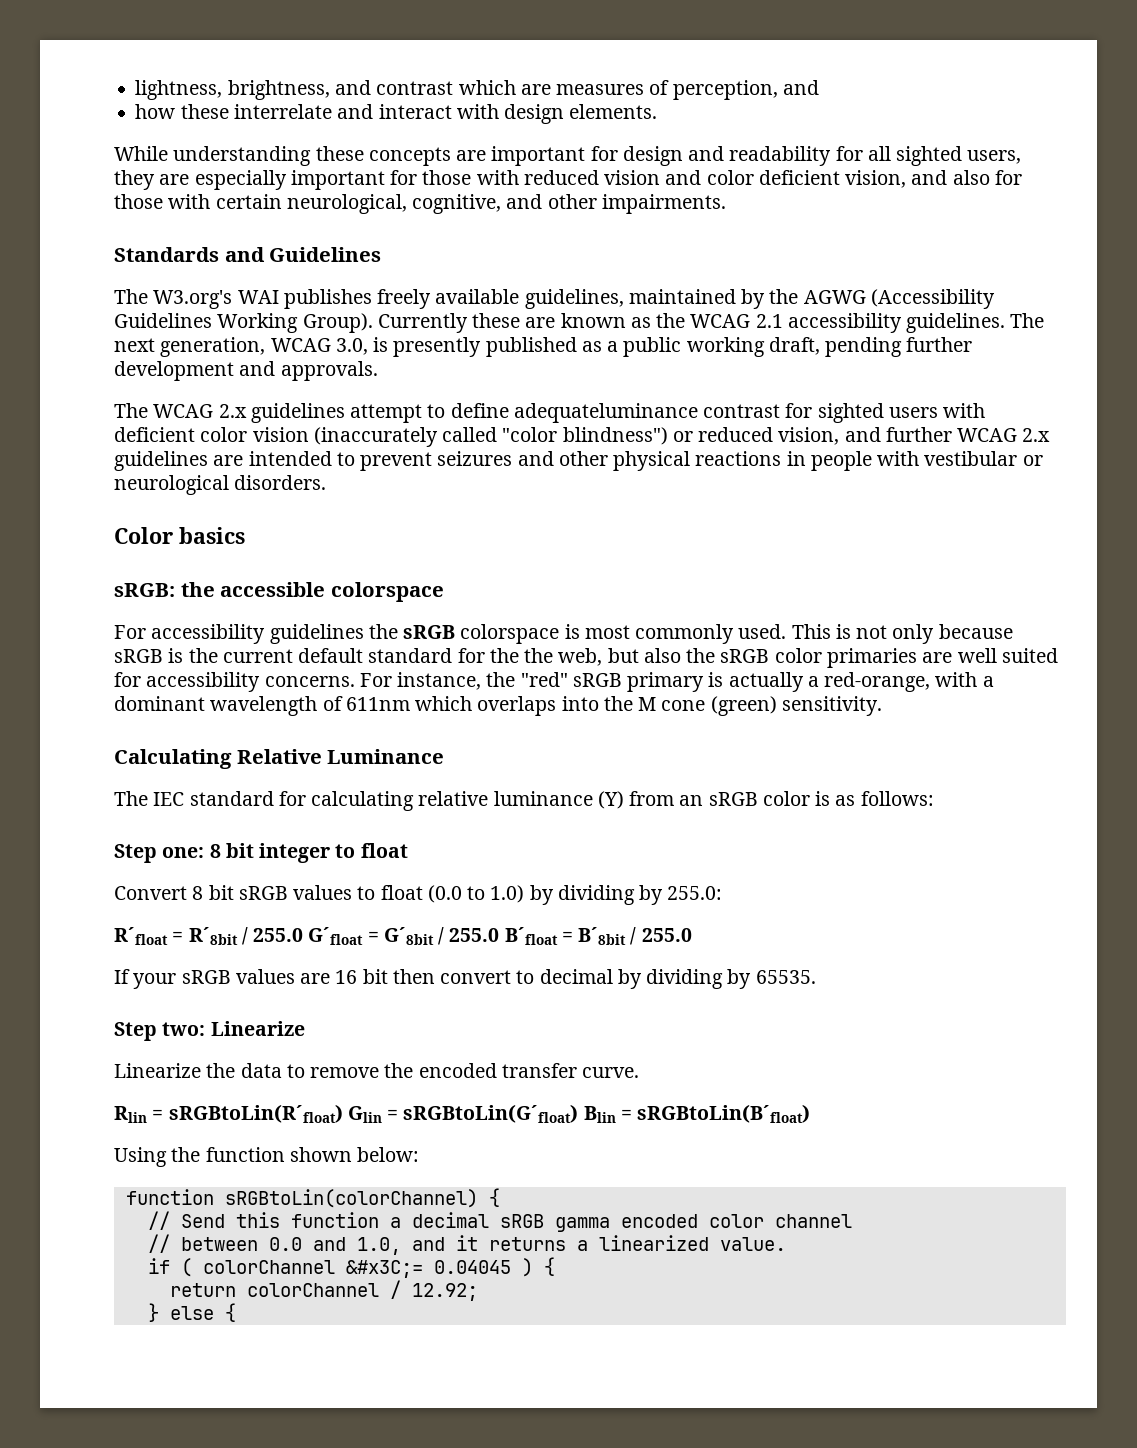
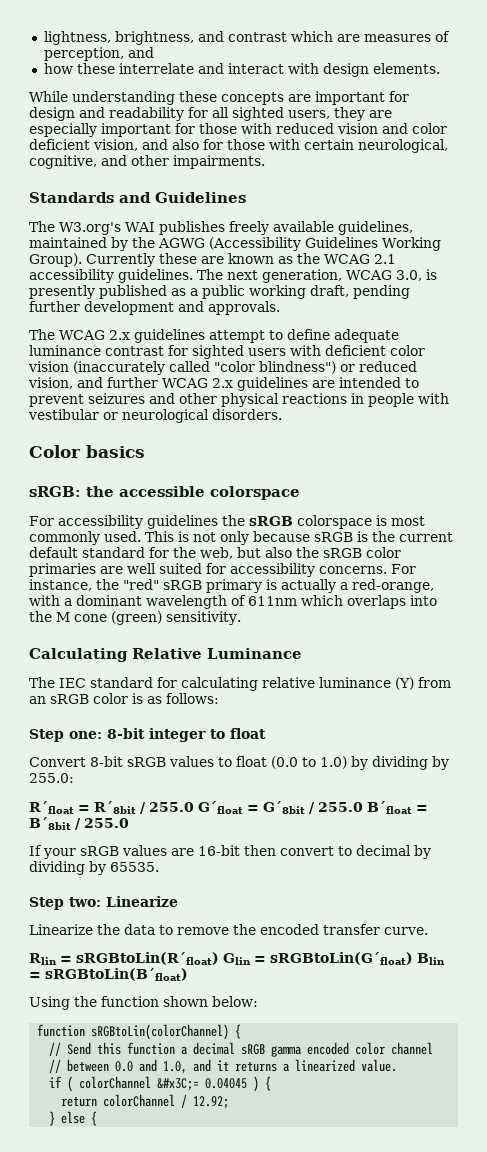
- The WCAG 2.x guidelines attempt to define adequateluminance contrast for sighted users with deficient color vision (inaccurately called "color blindness") or reduced vision, and further WCAG 2.x guidelines are intended to prevent seizures and other physical reactions in people with vestibular or neurological disorders.
+ The WCAG 2.x guidelines attempt to define adequate luminance contrast for sighted users with deficient color vision (inaccurately called "color blindness") or reduced vision, and further WCAG 2.x guidelines are intended to prevent seizures and other physical reactions in people with vestibular or neurological disorders.
- This is not only because sRGB is the current default standard for the the web, but also the sRGB color primaries are well suited for accessibility concerns.
+ This is not only because sRGB is the current default standard for the web, but also the sRGB color primaries are well suited for accessibility concerns.
- Step one: 8 bit integer to float
+ Step one: 8-bit integer to float
- Convert 8 bit sRGB values to float (0.0 to 1.0) by dividing by 255.0:
+ Convert 8-bit sRGB values to float (0.0 to 1.0) by dividing by 255.0:
- If your sRGB values are 16 bit then convert to decimal by dividing by 65535.
+ If your sRGB values are 16-bit then convert to decimal by dividing by 65535.

